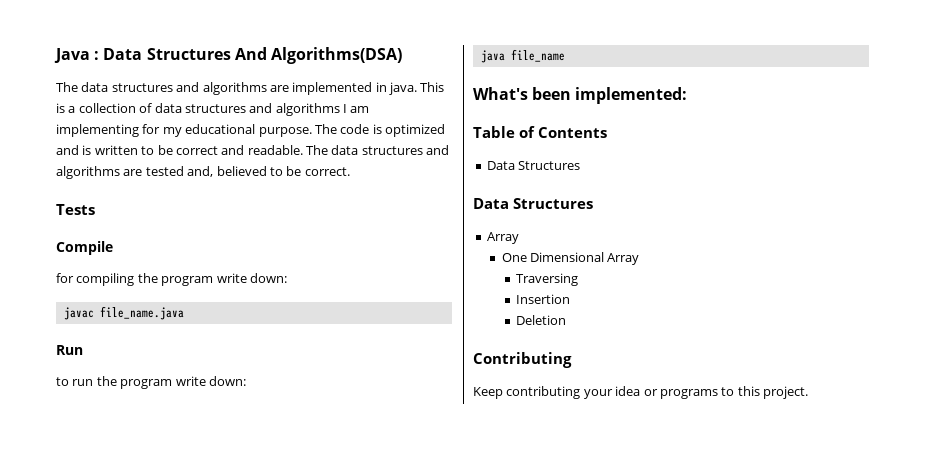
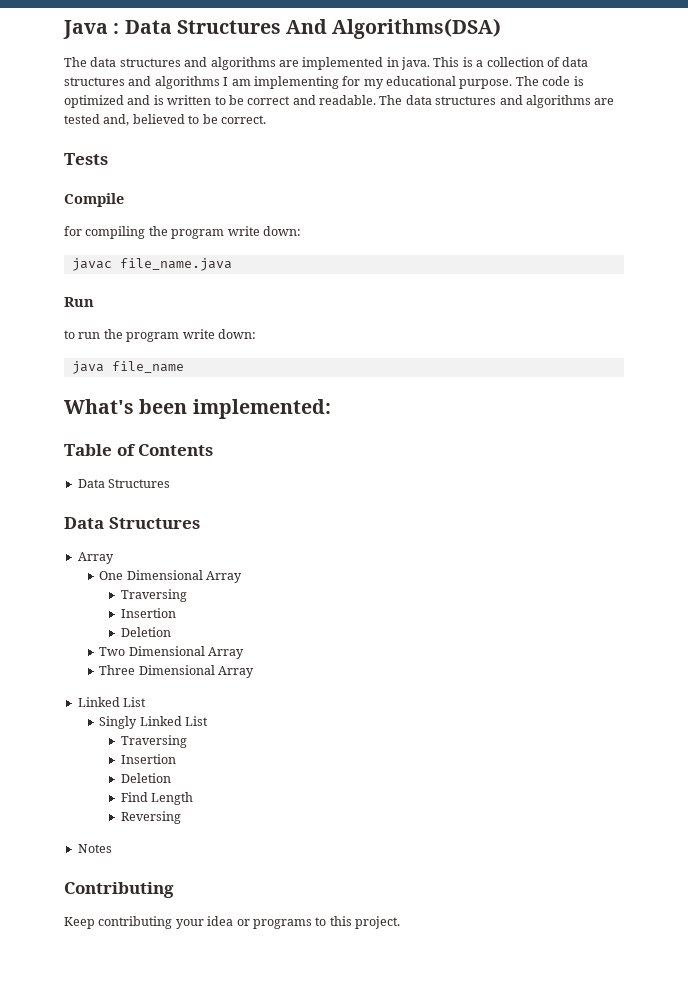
+ Two Dimensional Array
+ Three Dimensional Array
+ Linked List
+ Singly Linked List
+ Traversing
+ Insertion
+ Deletion
+ Find Length
+ Reversing
+ Notes

